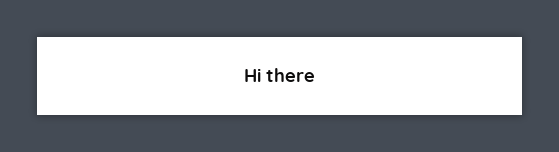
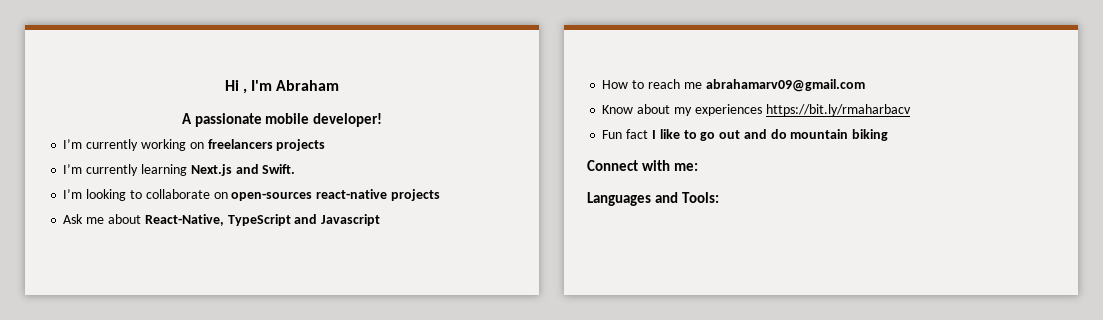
- Hi there
+ Hi , I'm Abraham
+ A passionate mobile developer!
+ I’m currently working on freelancers projects
+ I’m currently learning Next.js and Swift.
+ I’m looking to collaborate on open-sources react-native projects
+ Ask me about React-Native, TypeScript and Javascript
+ How to reach me abrahamarv09@gmail.com
+ Know about my experiences https://bit.ly/rmaharbacv
+ Fun fact I like to go out and do mountain biking
+ Connect with me:
+ Languages and Tools:

